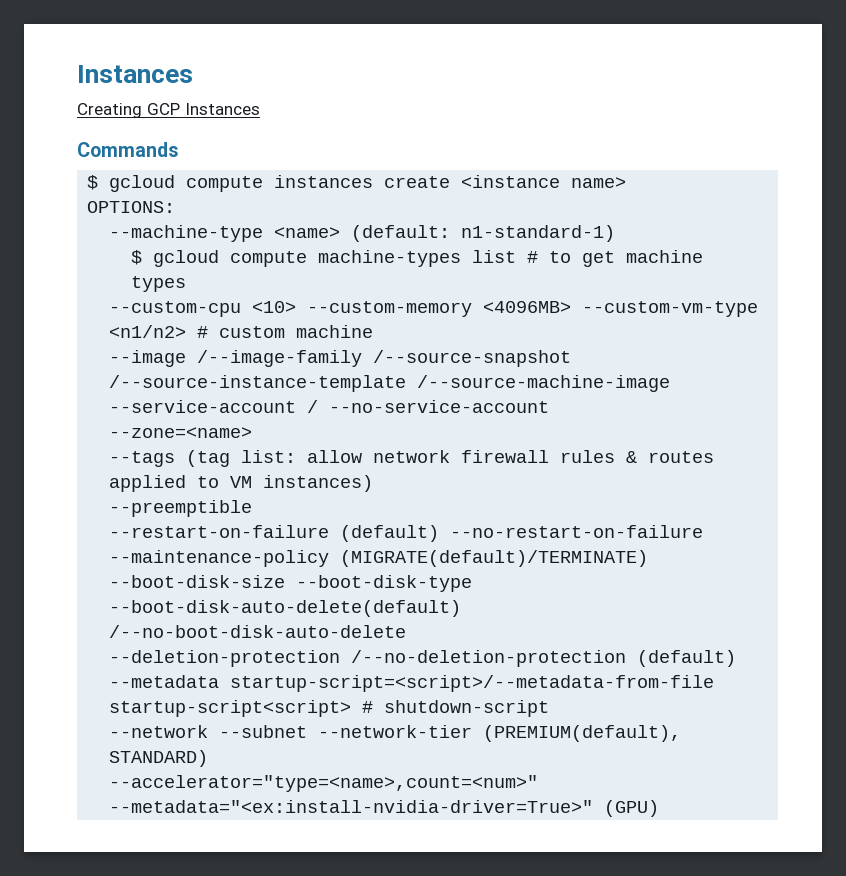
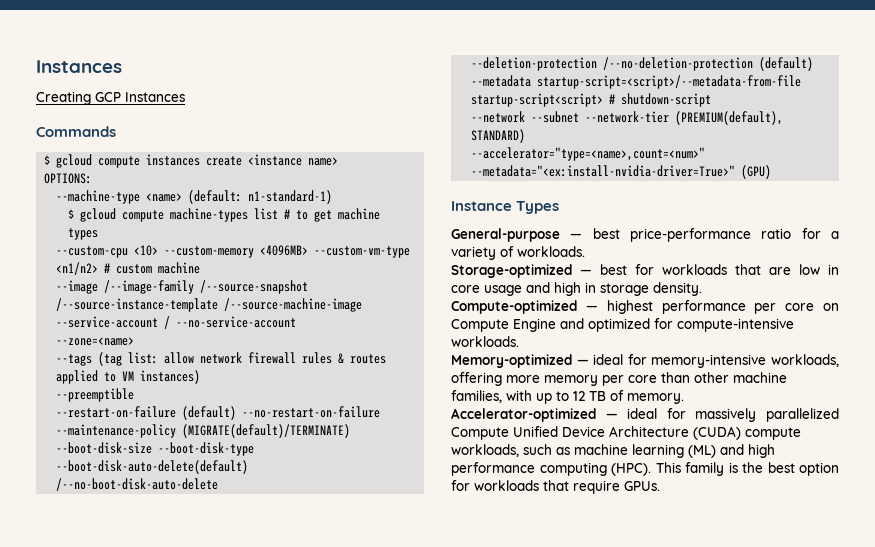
+ Instance Types
+ General-purpose — best price-performance ratio for a variety of workloads.
+ Storage-optimized — best for workloads that are low in core usage and high in storage density.
+ Compute-optimized — highest performance per core on Compute Engine and optimized for compute-intensive workloads.
+ Memory-optimized — ideal for memory-intensive workloads, offering more memory per core than other machine families, with up to 12 TB of memory.
+ Accelerator-optimized — ideal for massively parallelized Compute Unified Device Architecture (CUDA) compute workloads, such as machine learning (ML) and high performance computing (HPC). This family is the best option for workloads that require GPUs.

